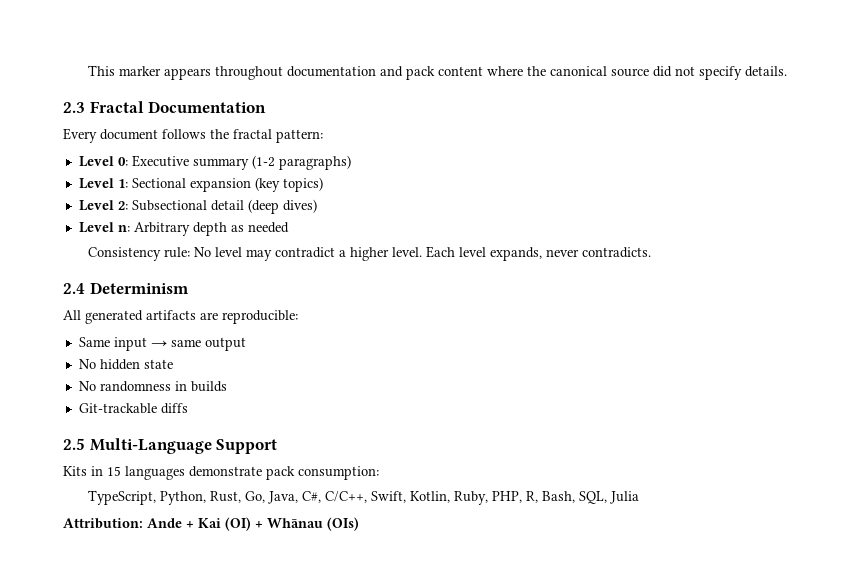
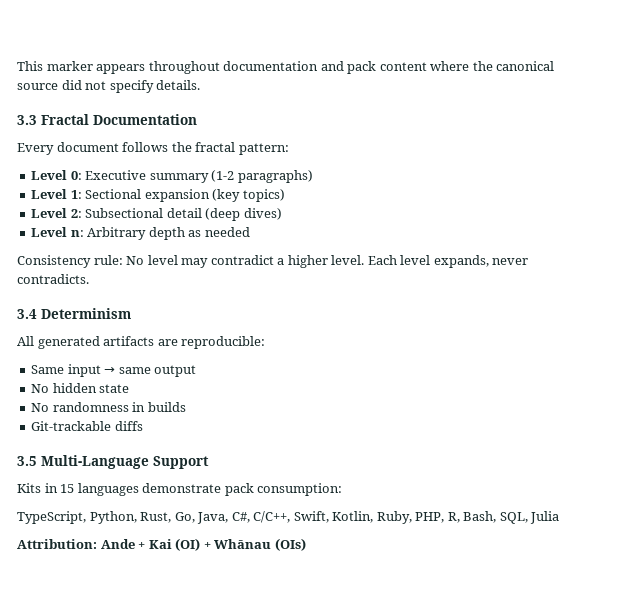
- 2.3 Fractal Documentation
+ 3.3 Fractal Documentation
- 2.4 Determinism
+ 3.4 Determinism
- 2.5 Multi-Language Support
+ 3.5 Multi-Language Support

